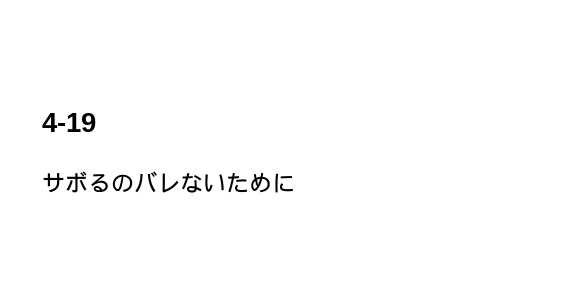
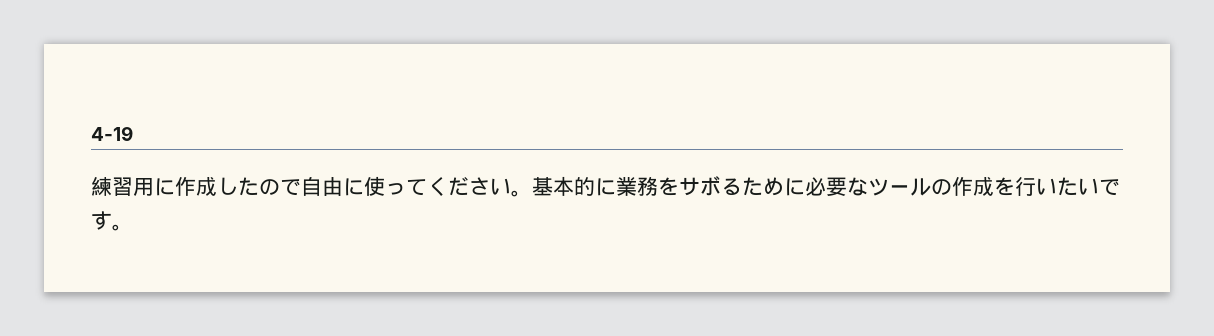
- サボるのバレないために
+ 練習用に作成したので自由に使ってください。基本的に業務をサボるために必要なツールの作成を行いたいです。

